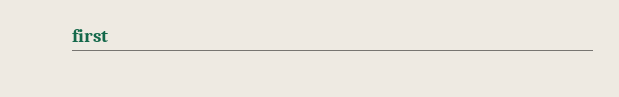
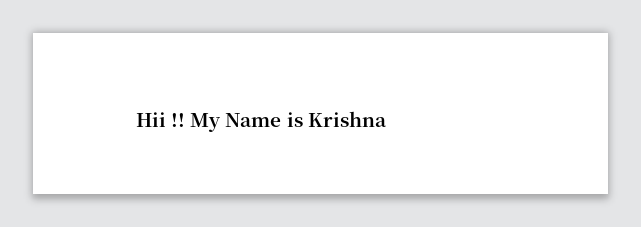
- first
+ Hii !! My Name is Krishna

